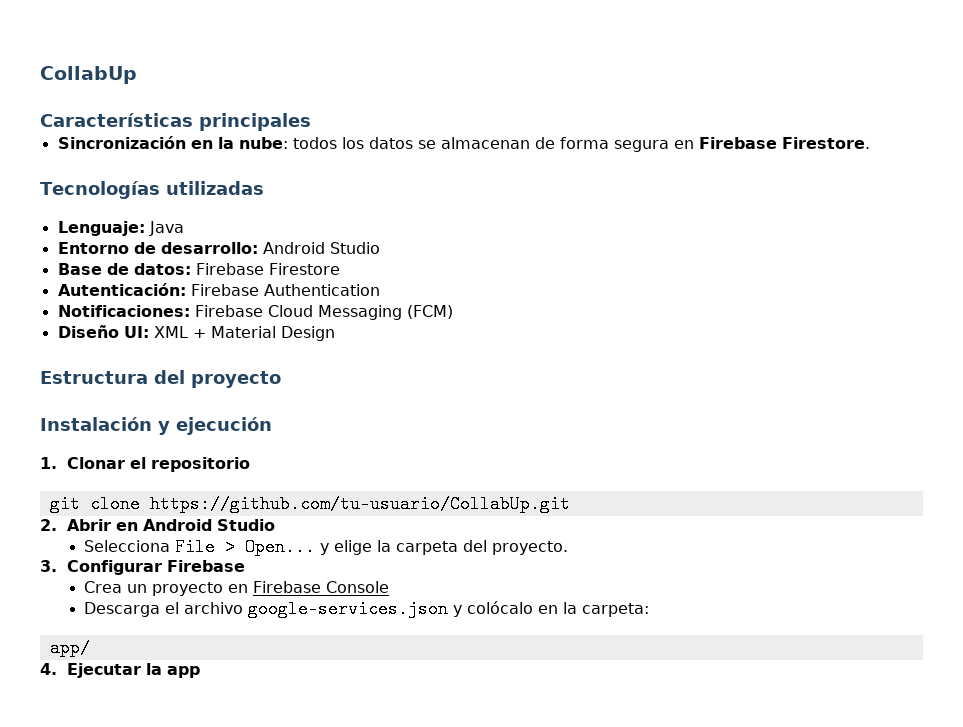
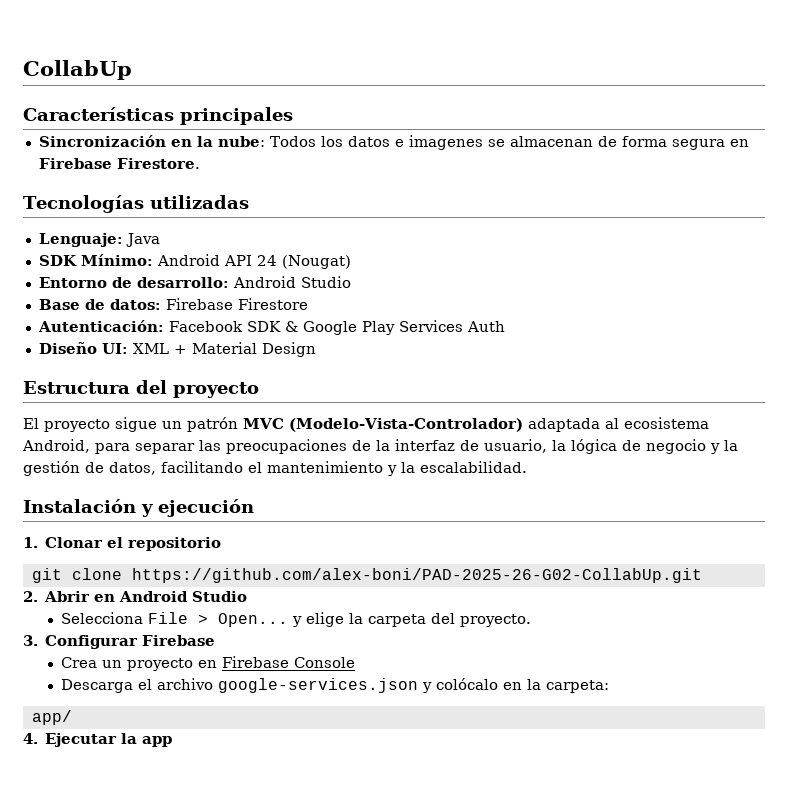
- Sincronización en la nube: todos los datos se almacenan de forma segura en Firebase Firestore.
+ Sincronización en la nube: Todos los datos e imagenes se almacenan de forma segura en Firebase Firestore.
+ SDK Mínimo: Android API 24 (Nougat)
- Autenticación: Firebase Authentication
- Notificaciones: Firebase Cloud Messaging (FCM)
+ Autenticación: Facebook SDK & Google Play Services Auth
+ El proyecto sigue un patrón MVC (Modelo-Vista-Controlador) adaptada al ecosistema Android, para separar las preocupaciones de la interfaz de usuario, la lógica de negocio y la gestión de datos, facilitando el mantenimiento y la escalabilidad.
- git clone https://github.com/tu-usuario/CollabUp.git
+ git clone https://github.com/alex-boni/PAD-2025-26-G02-CollabUp.git

